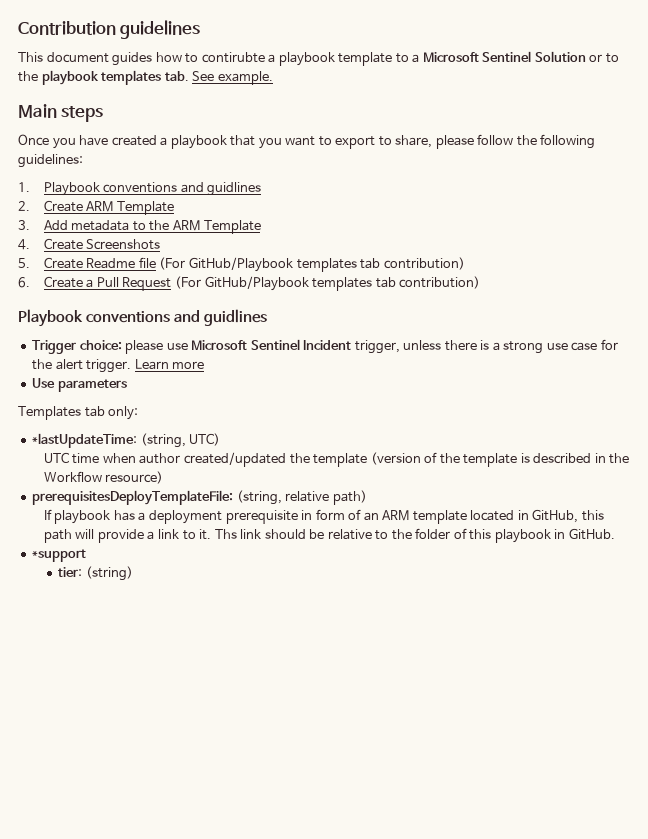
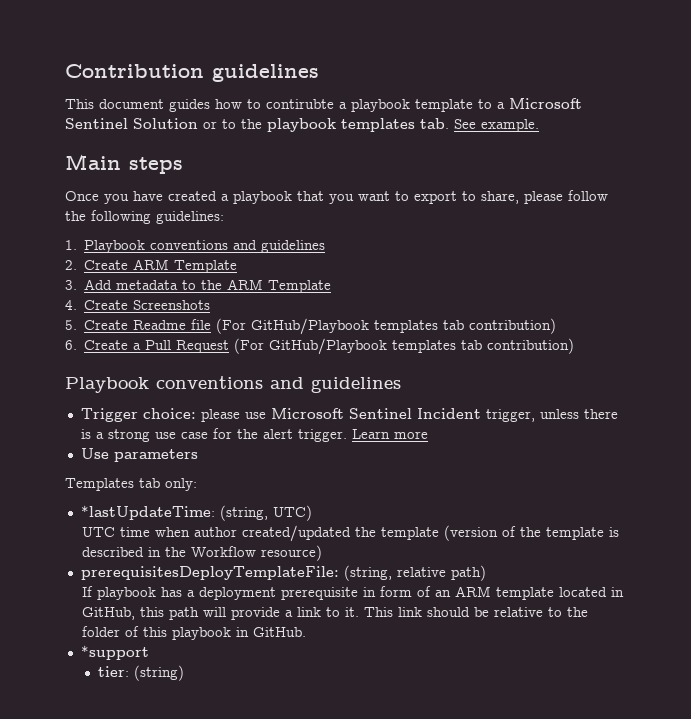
- 1. Playbook conventions and guidlines
+ 1. Playbook conventions and guidelines
  6. Create a Pull Request (For GitHub/Playbook templates tab contribution)
- Playbook conventions and guidlines
+ Playbook conventions and guidelines
- Ths link should be relative to the folder of this playbook in GitHub.
+ This link should be relative to the folder of this playbook in GitHub.

